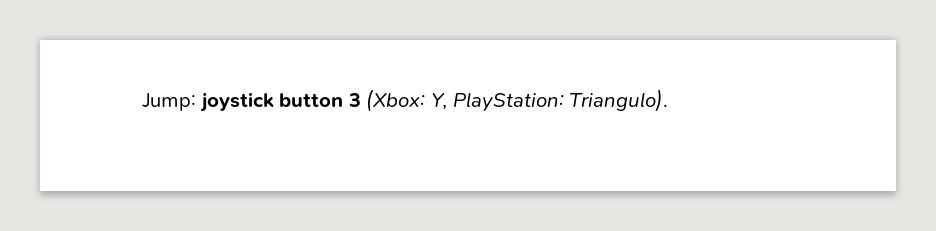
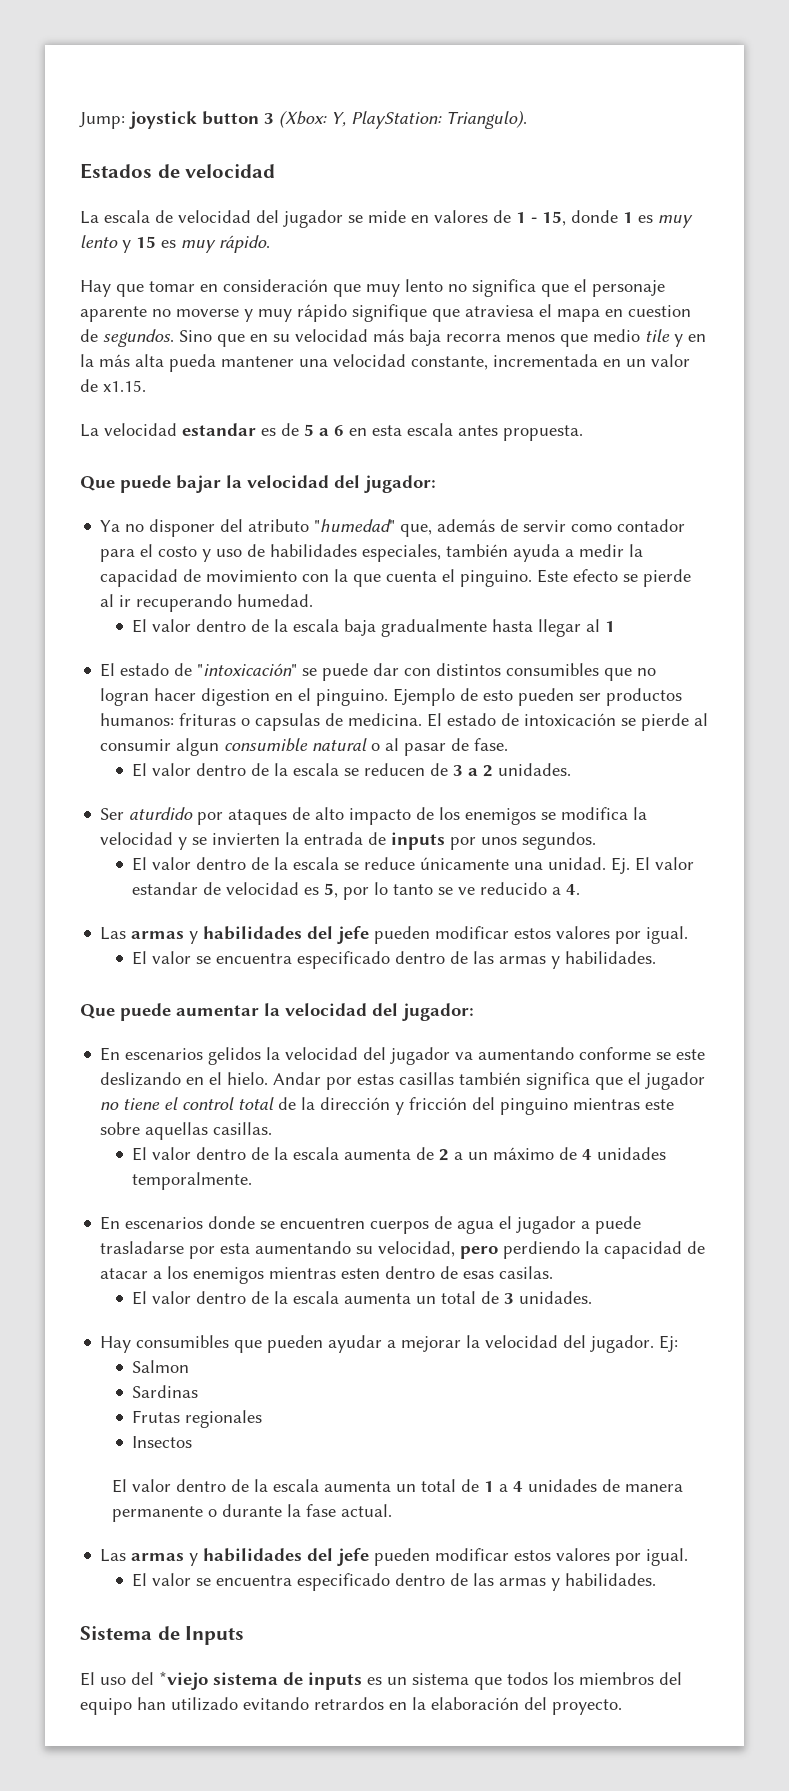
+ Estados de velocidad
+ La escala de velocidad del jugador se mide en valores de 1 - 15, donde 1 es muy lento y 15 es muy rápido.
+ Hay que tomar en consideración que muy lento no significa que el personaje aparente no moverse y muy rápido signifique que atraviesa el mapa en cuestion de segundos. Sino que en su velocidad más baja recorra menos que medio tile y en la más alta pueda mantener una velocidad constante, incrementada en un valor de x1.15.
+ La velocidad estandar es de 5 a 6 en esta escala antes propuesta.
+ Que puede bajar la velocidad del jugador:
+ Ya no disponer del atributo "humedad" que, además de servir como contador para el costo y uso de habilidades especiales, también ayuda a medir la capacidad de movimiento con la que cuenta el pinguino. Este efecto se pierde al ir recuperando humedad.
+ El valor dentro de la escala baja gradualmente hasta llegar al 1
+ El estado de "intoxicación" se puede dar con distintos consumibles que no logran hacer digestion en el pinguino. Ejemplo de esto pueden ser productos humanos: frituras o capsulas de medicina. El estado de intoxicación se pierde al consumir algun consumible natural o al pasar de fase.
+ El valor dentro de la escala se reducen de 3 a 2 unidades.
+ Ser aturdido por ataques de alto impacto de los enemigos se modifica la velocidad y se invierten la entrada de inputs por unos segundos.
+ El valor dentro de la escala se reduce únicamente una unidad. Ej. El valor estandar de velocidad es 5, por lo tanto se ve reducido a 4.
+ Las armas y habilidades del jefe pueden modificar estos valores por igual.
+ El valor se encuentra especificado dentro de las armas y habilidades.
+ Que puede aumentar la velocidad del jugador:
+ En escenarios gelidos la velocidad del jugador va aumentando conforme se este deslizando en el hielo. Andar por estas casillas también significa que el jugador no tiene el control total de la dirección y fricción del pinguino mientras este sobre aquellas casillas.
+ El valor dentro de la escala aumenta de 2 a un máximo de 4 unidades temporalmente.
+ En escenarios donde se encuentren cuerpos de agua el jugador a puede trasladarse por esta aumentando su velocidad, pero perdiendo la capacidad de atacar a los enemigos mientras esten dentro de esas casilas.
+ El valor dentro de la escala aumenta un total de 3 unidades.
+ Hay consumibles que pueden ayudar a mejorar la velocidad del jugador. Ej:
+ Salmon
+ Sardinas
+ Frutas regionales
+ Insectos
+ El valor dentro de la escala aumenta un total de 1 a 4 unidades de manera permanente o durante la fase actual.
+ Las armas y habilidades del jefe pueden modificar estos valores por igual.
+ El valor se encuentra especificado dentro de las armas y habilidades.
+ Sistema de Inputs
+ El uso del *viejo sistema de inputs es un sistema que todos los miembros del equipo han utilizado evitando retrardos en la elaboración del proyecto.

